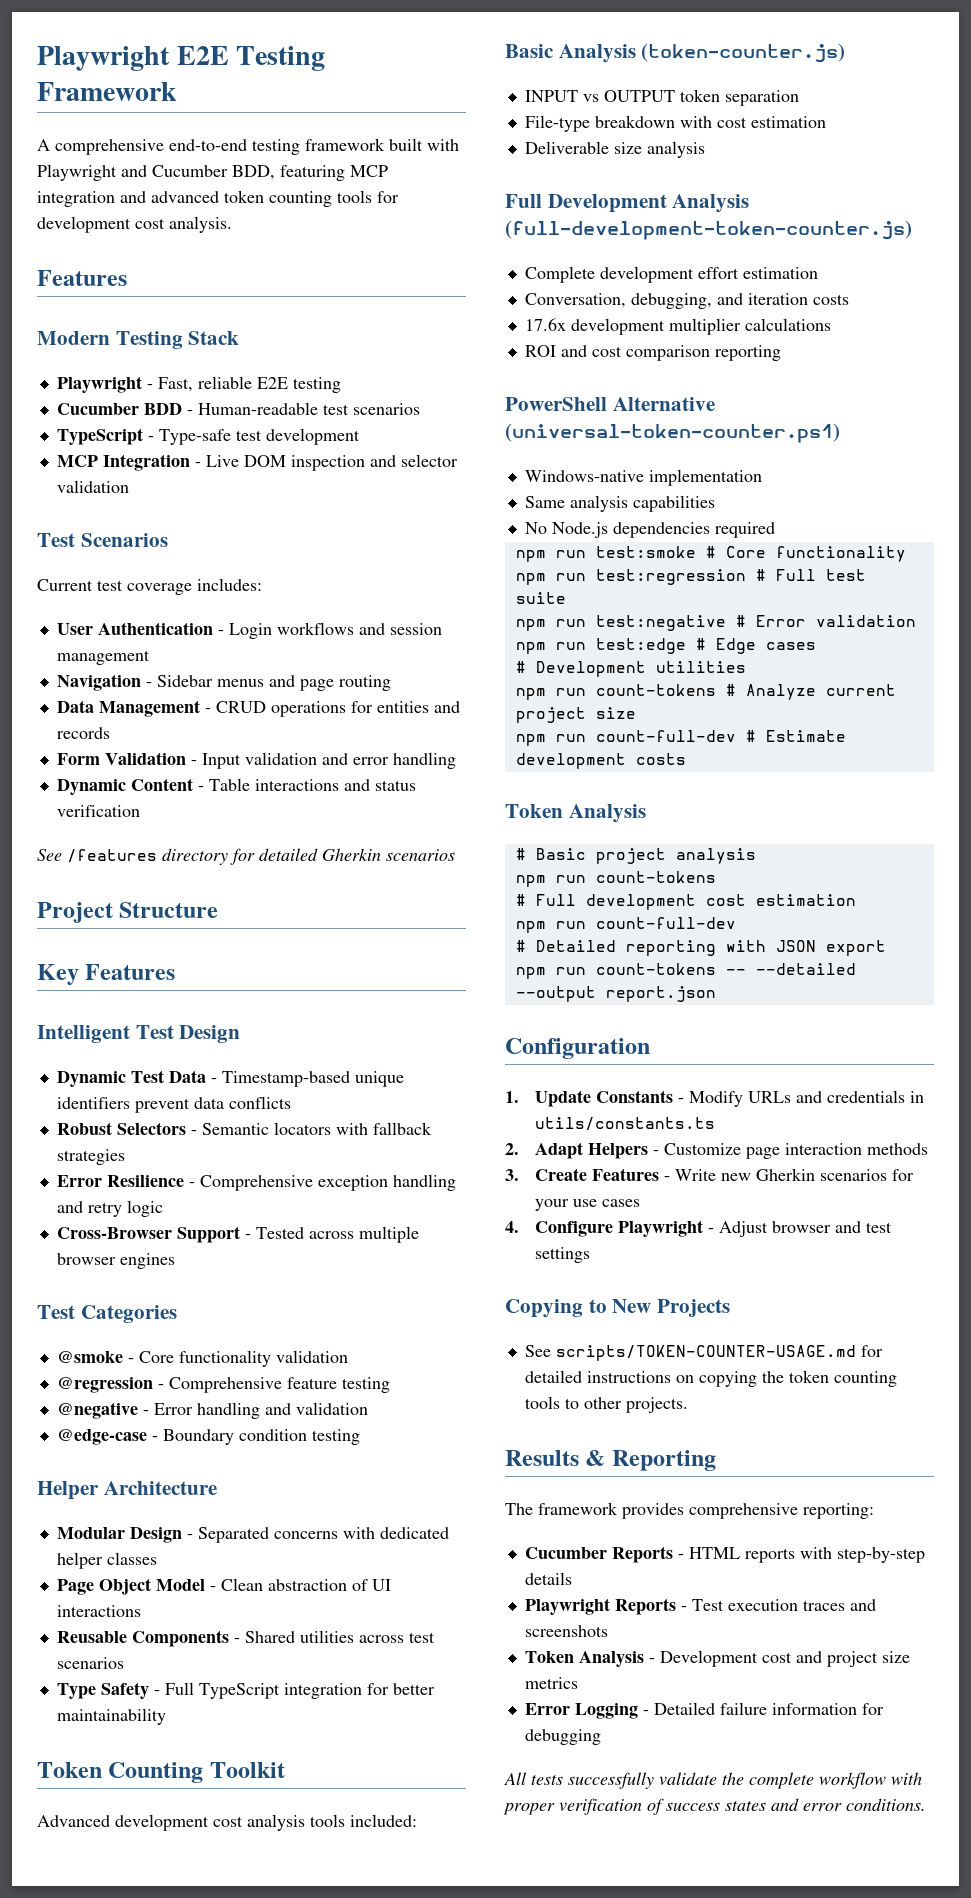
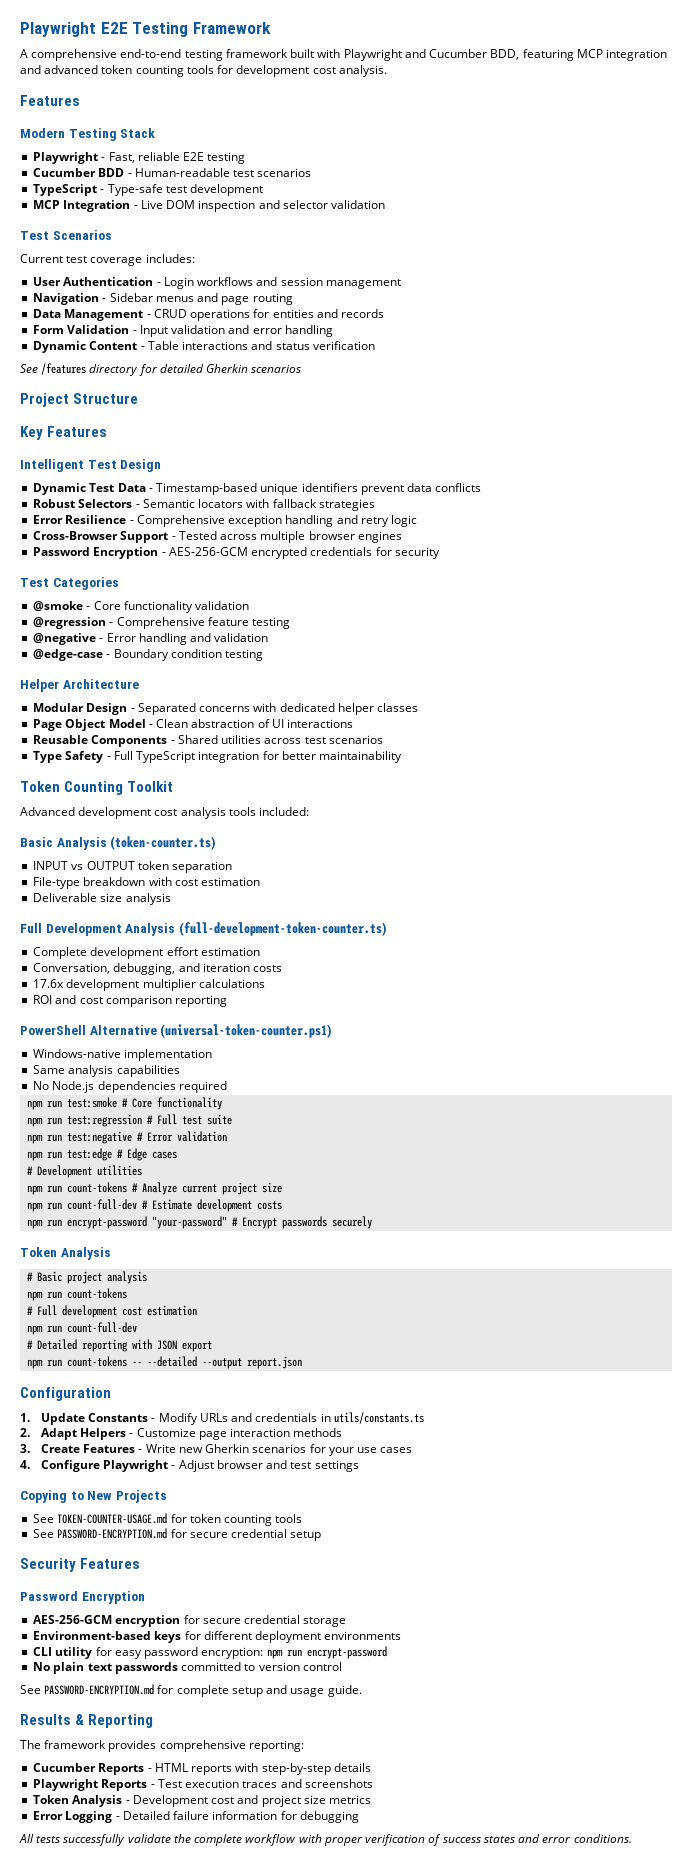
+ Password Encryption - AES-256-GCM encrypted credentials for security
- Basic Analysis (token-counter.js)
+ Basic Analysis (token-counter.ts)
- Full Development Analysis (full-development-token-counter.js)
+ Full Development Analysis (full-development-token-counter.ts)
+ npm run encrypt-password "your-password" # Encrypt passwords securely
- See scripts/TOKEN-COUNTER-USAGE.md for detailed instructions on copying the token counting tools to other projects.
+ See TOKEN-COUNTER-USAGE.md for token counting tools
+ See PASSWORD-ENCRYPTION.md for secure credential setup
+ Security Features
+ Password Encryption
+ AES-256-GCM encryption for secure credential storage
+ Environment-based keys for different deployment environments
+ CLI utility for easy password encryption: npm run encrypt-password
+ No plain text passwords committed to version control
+ See PASSWORD-ENCRYPTION.md for complete setup and usage guide.

